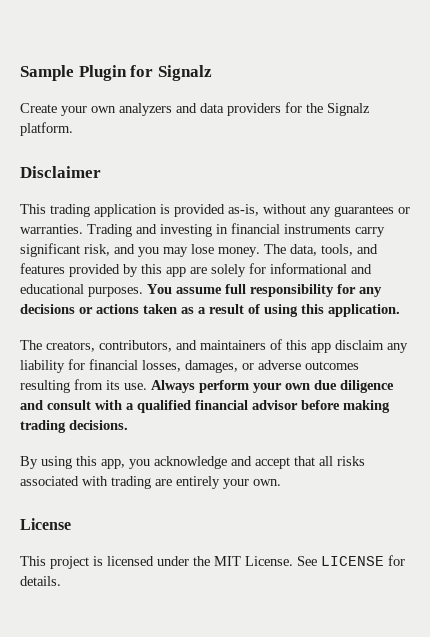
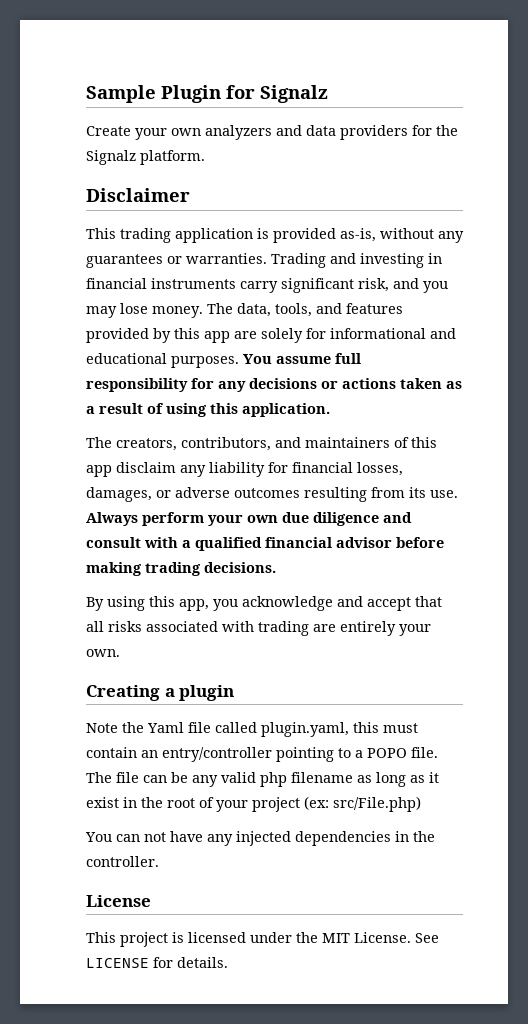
+ Creating a plugin
+ Note the Yaml file called plugin.yaml, this must contain an entry/controller pointing to a POPO file. The file can be any valid php filename as long as it exist in the root of your project (ex: src/File.php)
+ You can not have any injected dependencies in the controller.

